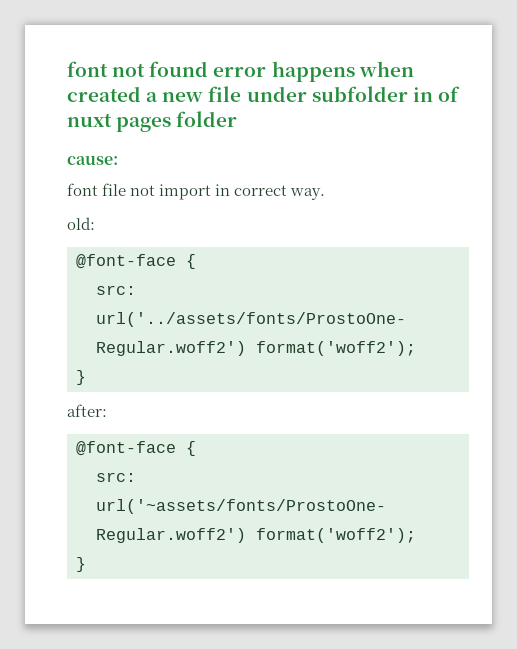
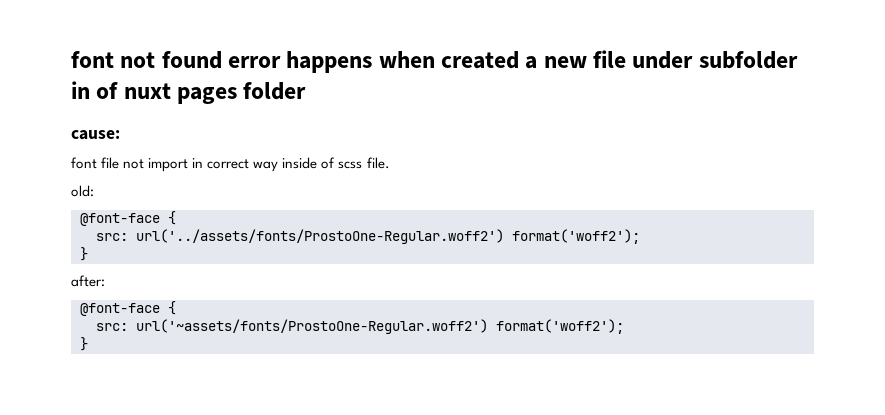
- font file not import in correct way.
+ font file not import in correct way inside of scss file.

